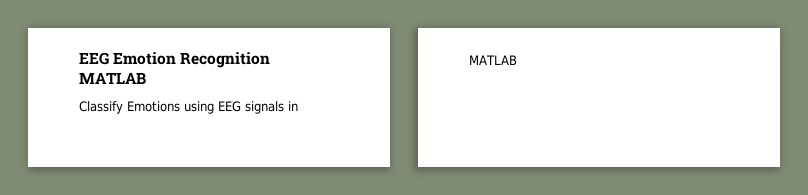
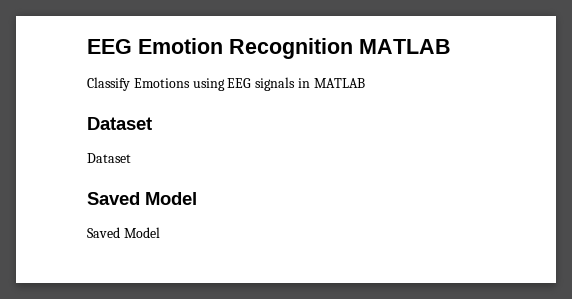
  Classify Emotions using EEG signals in MATLAB
+ Dataset
+ Dataset
+ Saved Model
+ Saved Model

